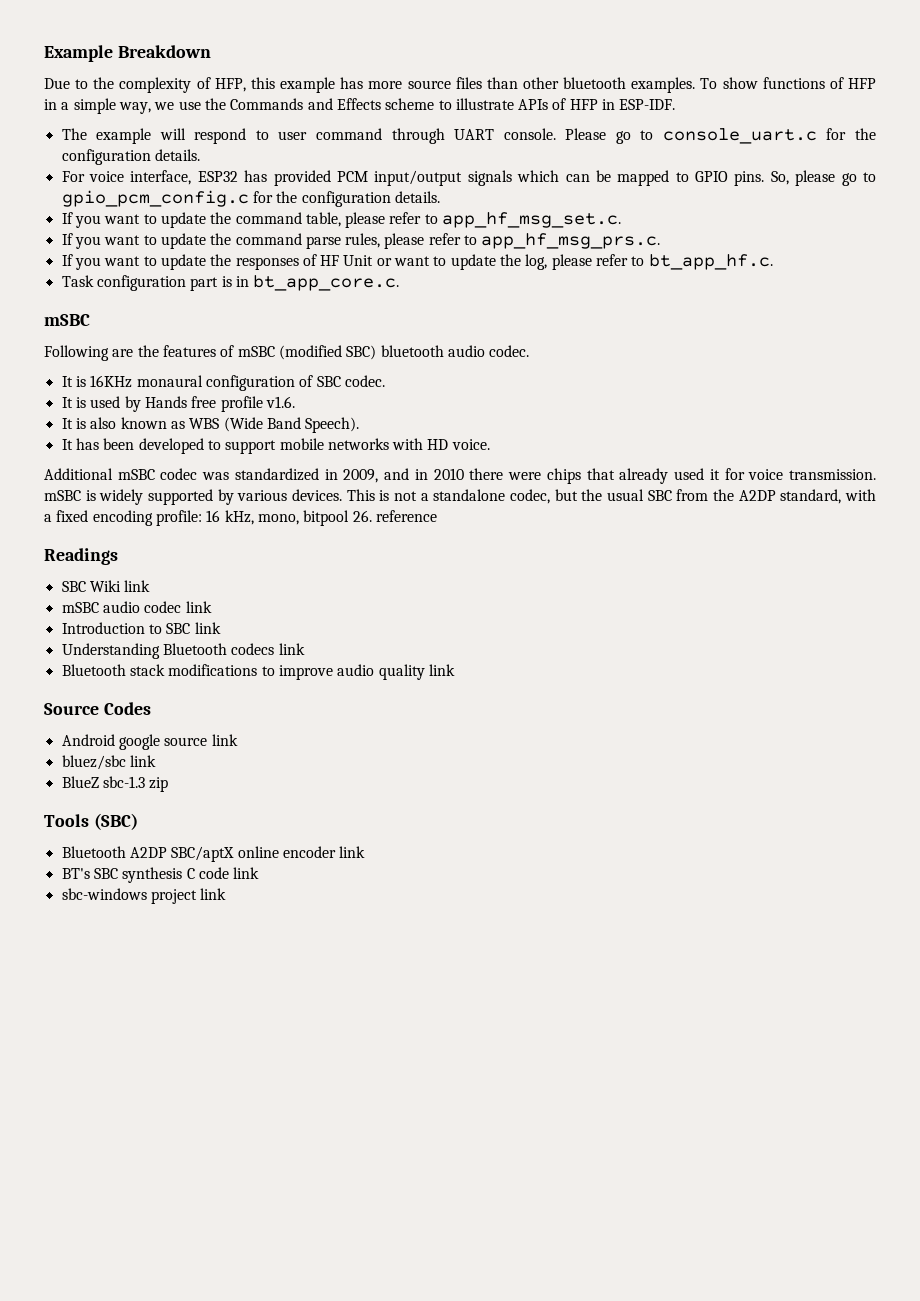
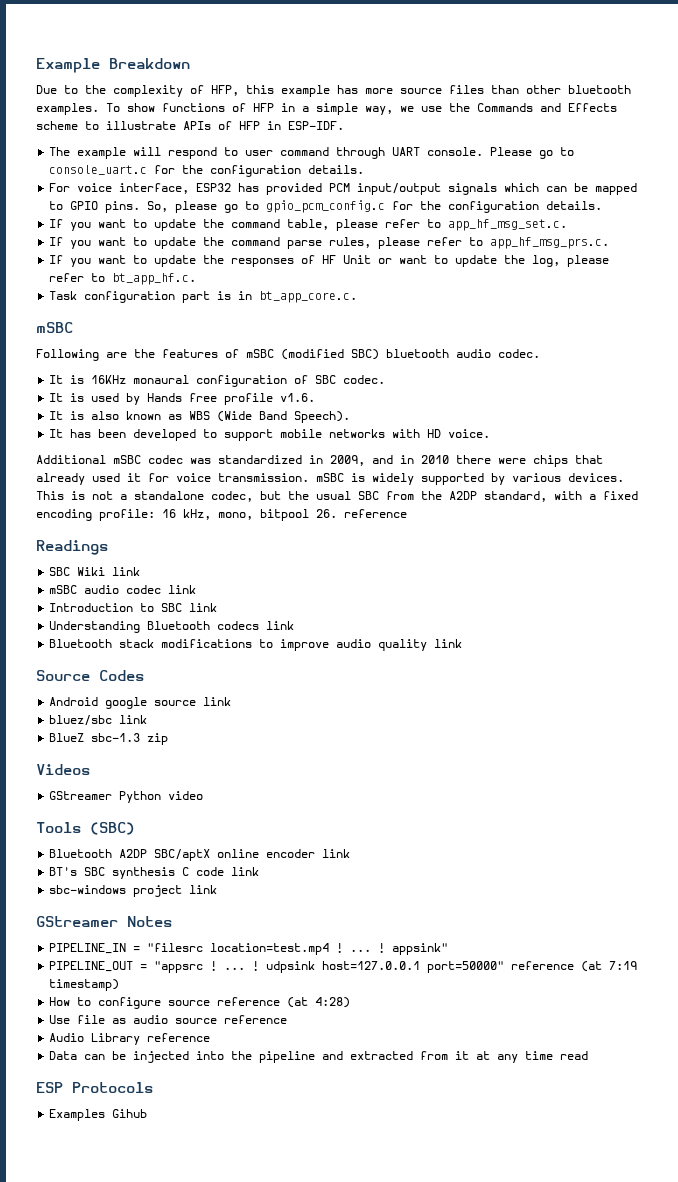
+ Videos
+ GStreamer Python video
+ GStreamer Notes
+ PIPELINE_IN = "filesrc location=test.mp4 ! ... ! appsink"
+ PIPELINE_OUT = "appsrc ! ... ! udpsink host=127.0.0.1 port=50000" reference (at 7:19 timestamp)
+ How to configure source reference (at 4:28)
+ Use file as audio source reference
+ Audio Library reference
+ Data can be injected into the pipeline and extracted from it at any time read
+ ESP Protocols
+ Examples Gihub

